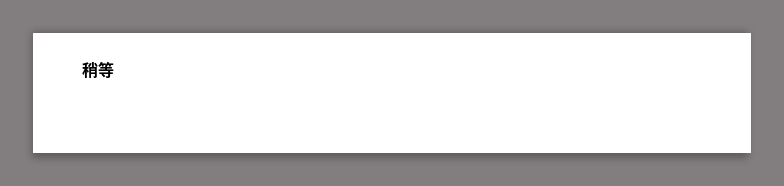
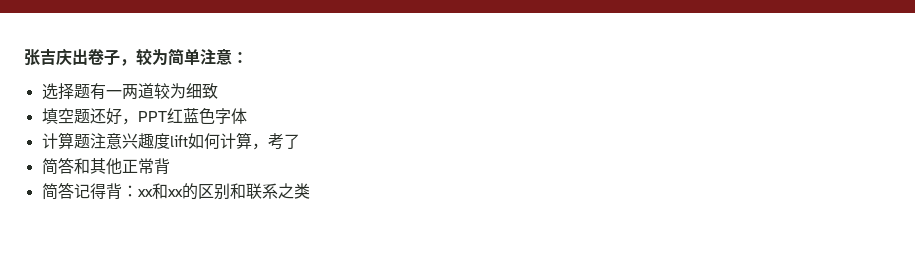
- 稍等
+ 张吉庆出卷子，较为简单注意：
+ 选择题有一两道较为细致
+ 填空题还好，PPT红蓝色字体
+ 计算题注意兴趣度lift如何计算，考了
+ 简答和其他正常背
+ 简答记得背：xx和xx的区别和联系之类

